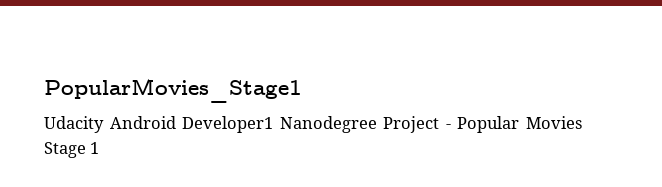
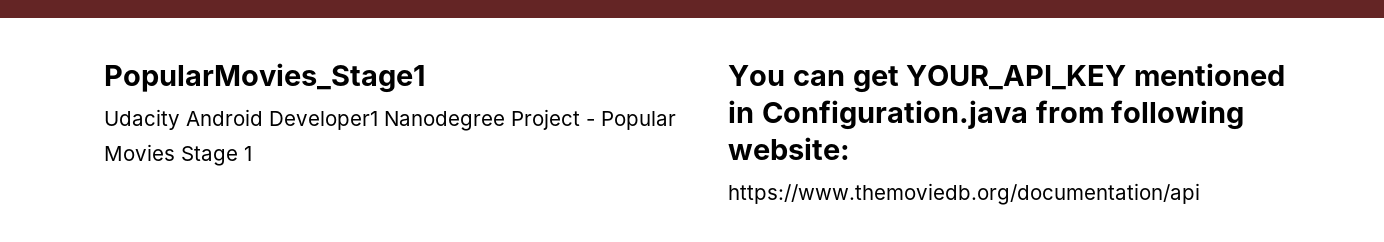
+ You can get YOUR_API_KEY mentioned in Configuration.java from following website:
+ https://www.themoviedb.org/documentation/api

